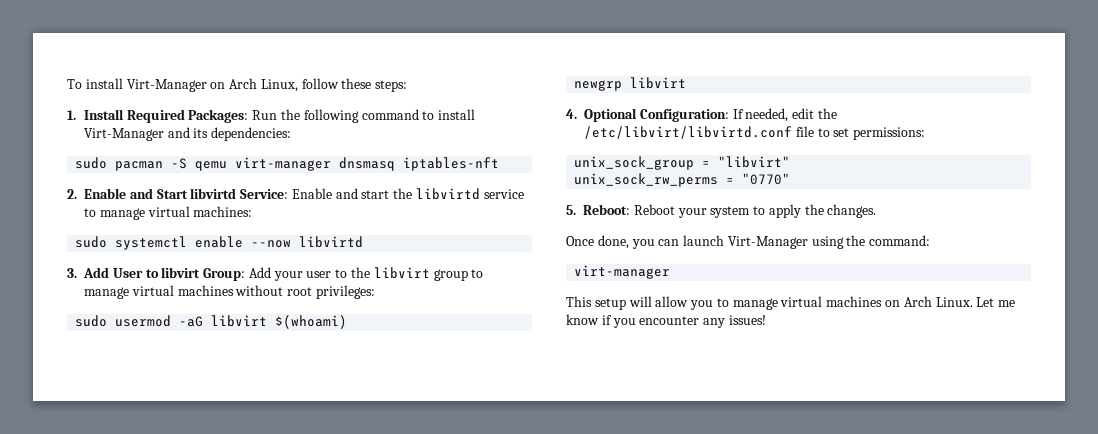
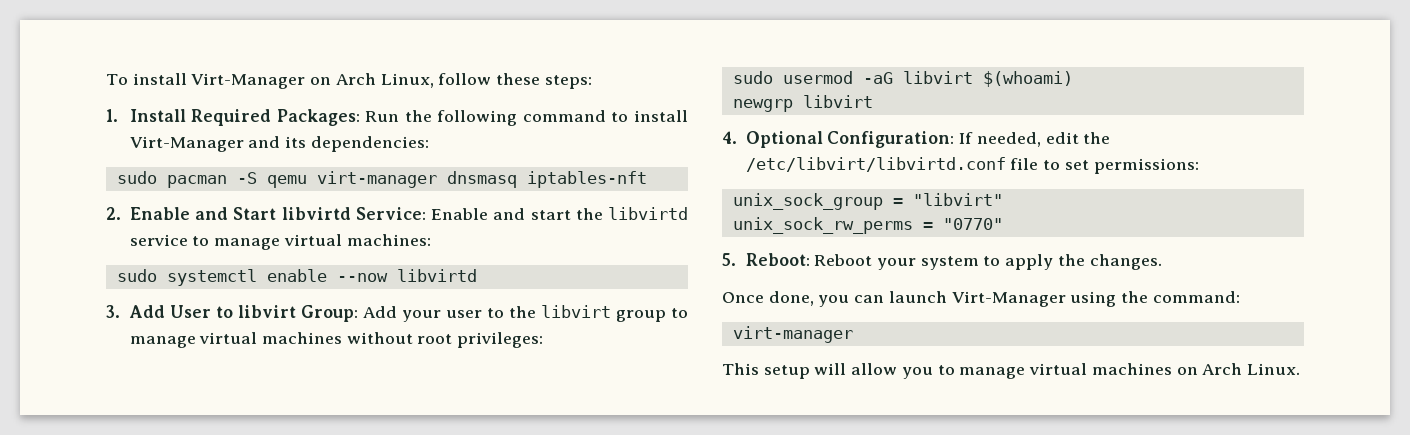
- Let me know if you encounter any issues!

